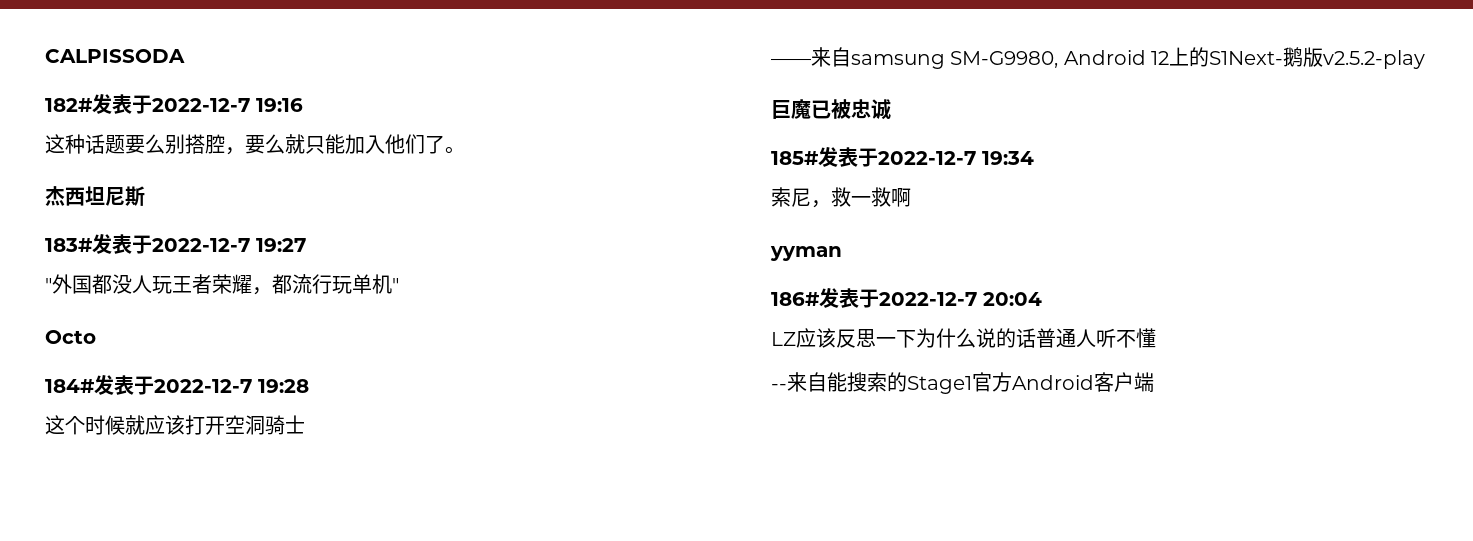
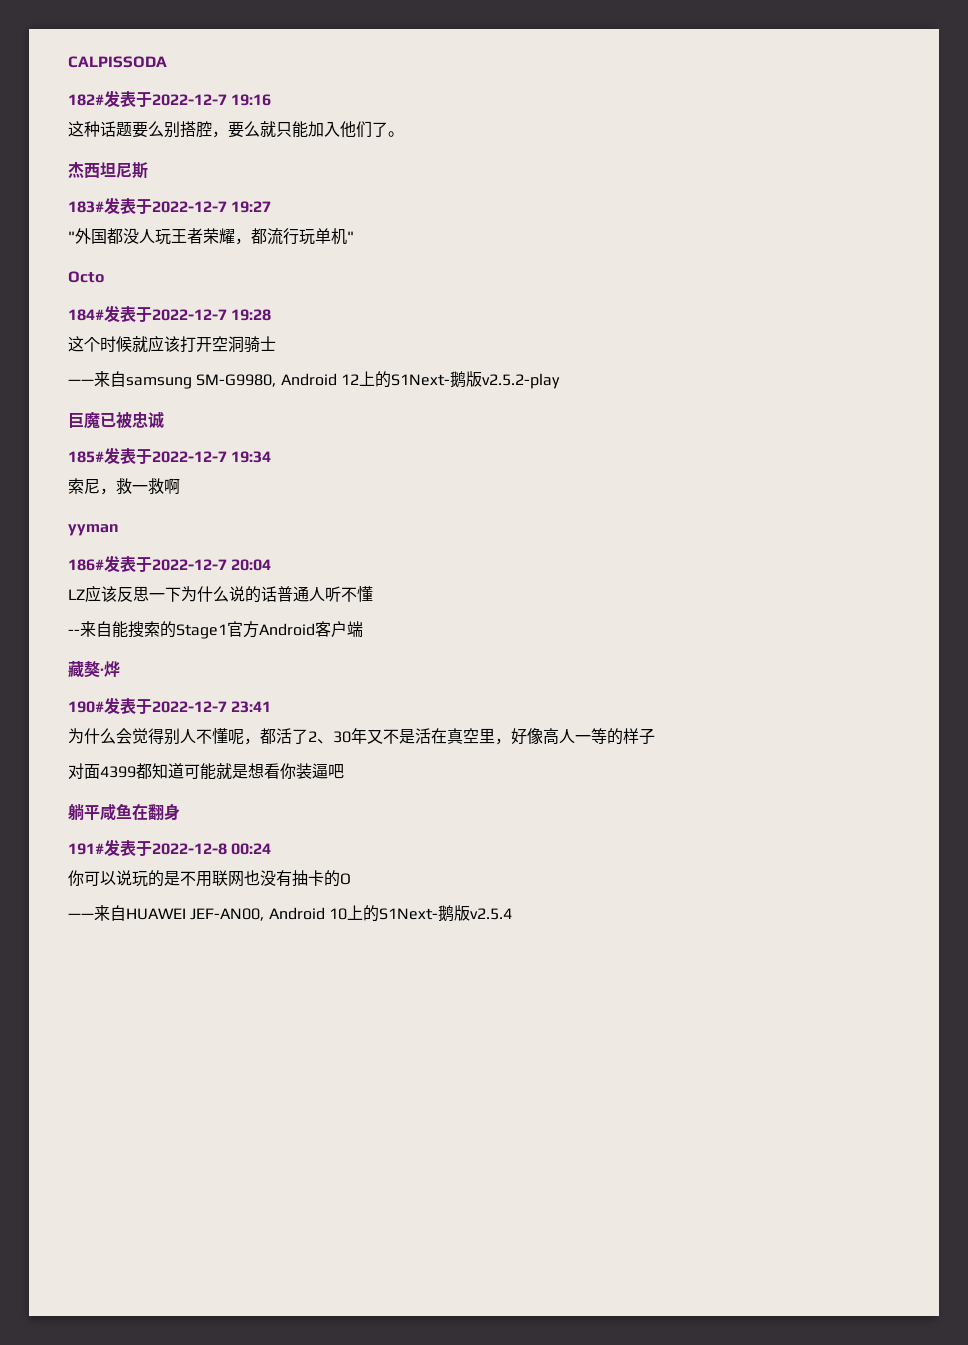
+ 藏獒·烨
+ 190#发表于2022-12-7 23:41
+ 为什么会觉得别人不懂呢，都活了2、30年又不是活在真空里，好像高人一等的样子
+ 对面4399都知道可能就是想看你装逼吧
+ 躺平咸鱼在翻身
+ 191#发表于2022-12-8 00:24
+ 你可以说玩的是不用联网也没有抽卡的O
+ ——来自HUAWEI JEF-AN00, Android 10上的S1Next-鹅版v2.5.4

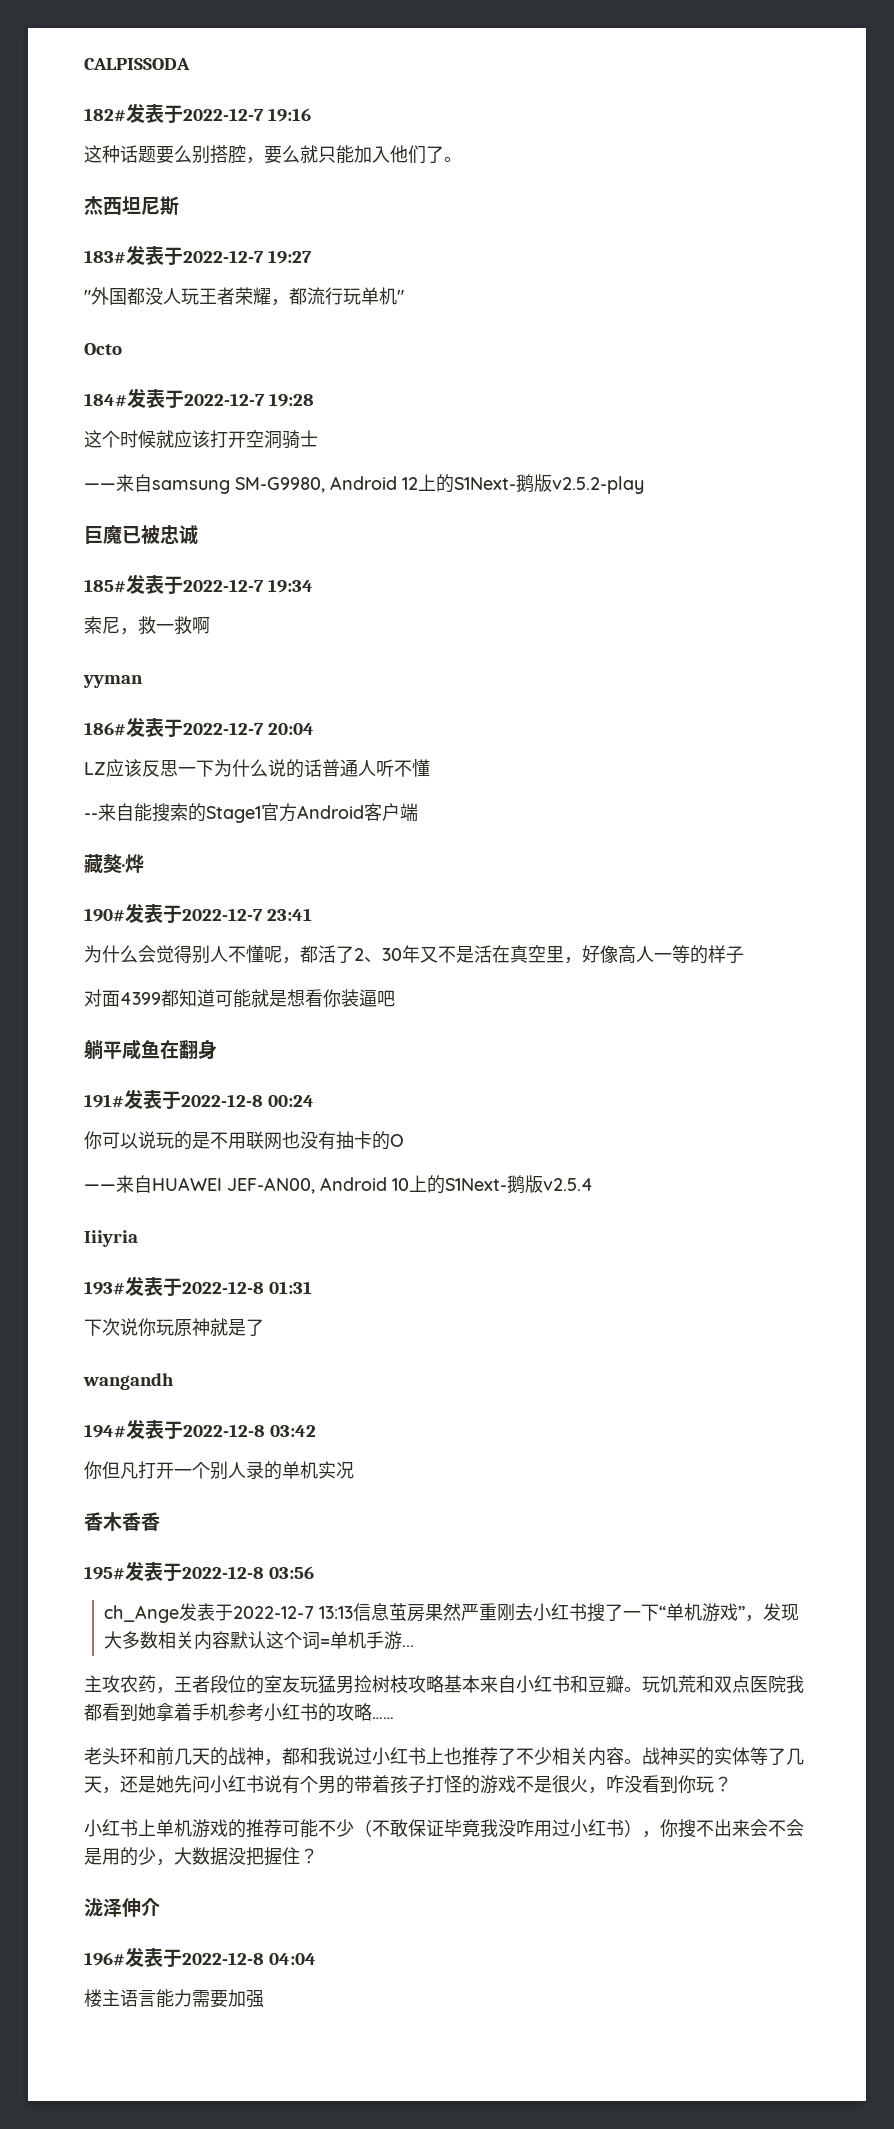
+ Iiiyria
+ 193#发表于2022-12-8 01:31
+ 下次说你玩原神就是了
+ wangandh
+ 194#发表于2022-12-8 03:42
+ 你但凡打开一个别人录的单机实况
+ 香木香香
+ 195#发表于2022-12-8 03:56
+ ch_Ange发表于2022-12-7 13:13信息茧房果然严重刚去小红书搜了一下“单机游戏”，发现大多数相关内容默认这个词=单机手游...
+ 主攻农药，王者段位的室友玩猛男捡树枝攻略基本来自小红书和豆瓣。玩饥荒和双点医院我都看到她拿着手机参考小红书的攻略……
+ 老头环和前几天的战神，都和我说过小红书上也推荐了不少相关内容。战神买的实体等了几天，还是她先问小红书说有个男的带着孩子打怪的游戏不是很火，咋没看到你玩？
+ 小红书上单机游戏的推荐可能不少（不敢保证毕竟我没咋用过小红书），你搜不出来会不会是用的少，大数据没把握住？
+ 泷泽伸介
+ 196#发表于2022-12-8 04:04
+ 楼主语言能力需要加强

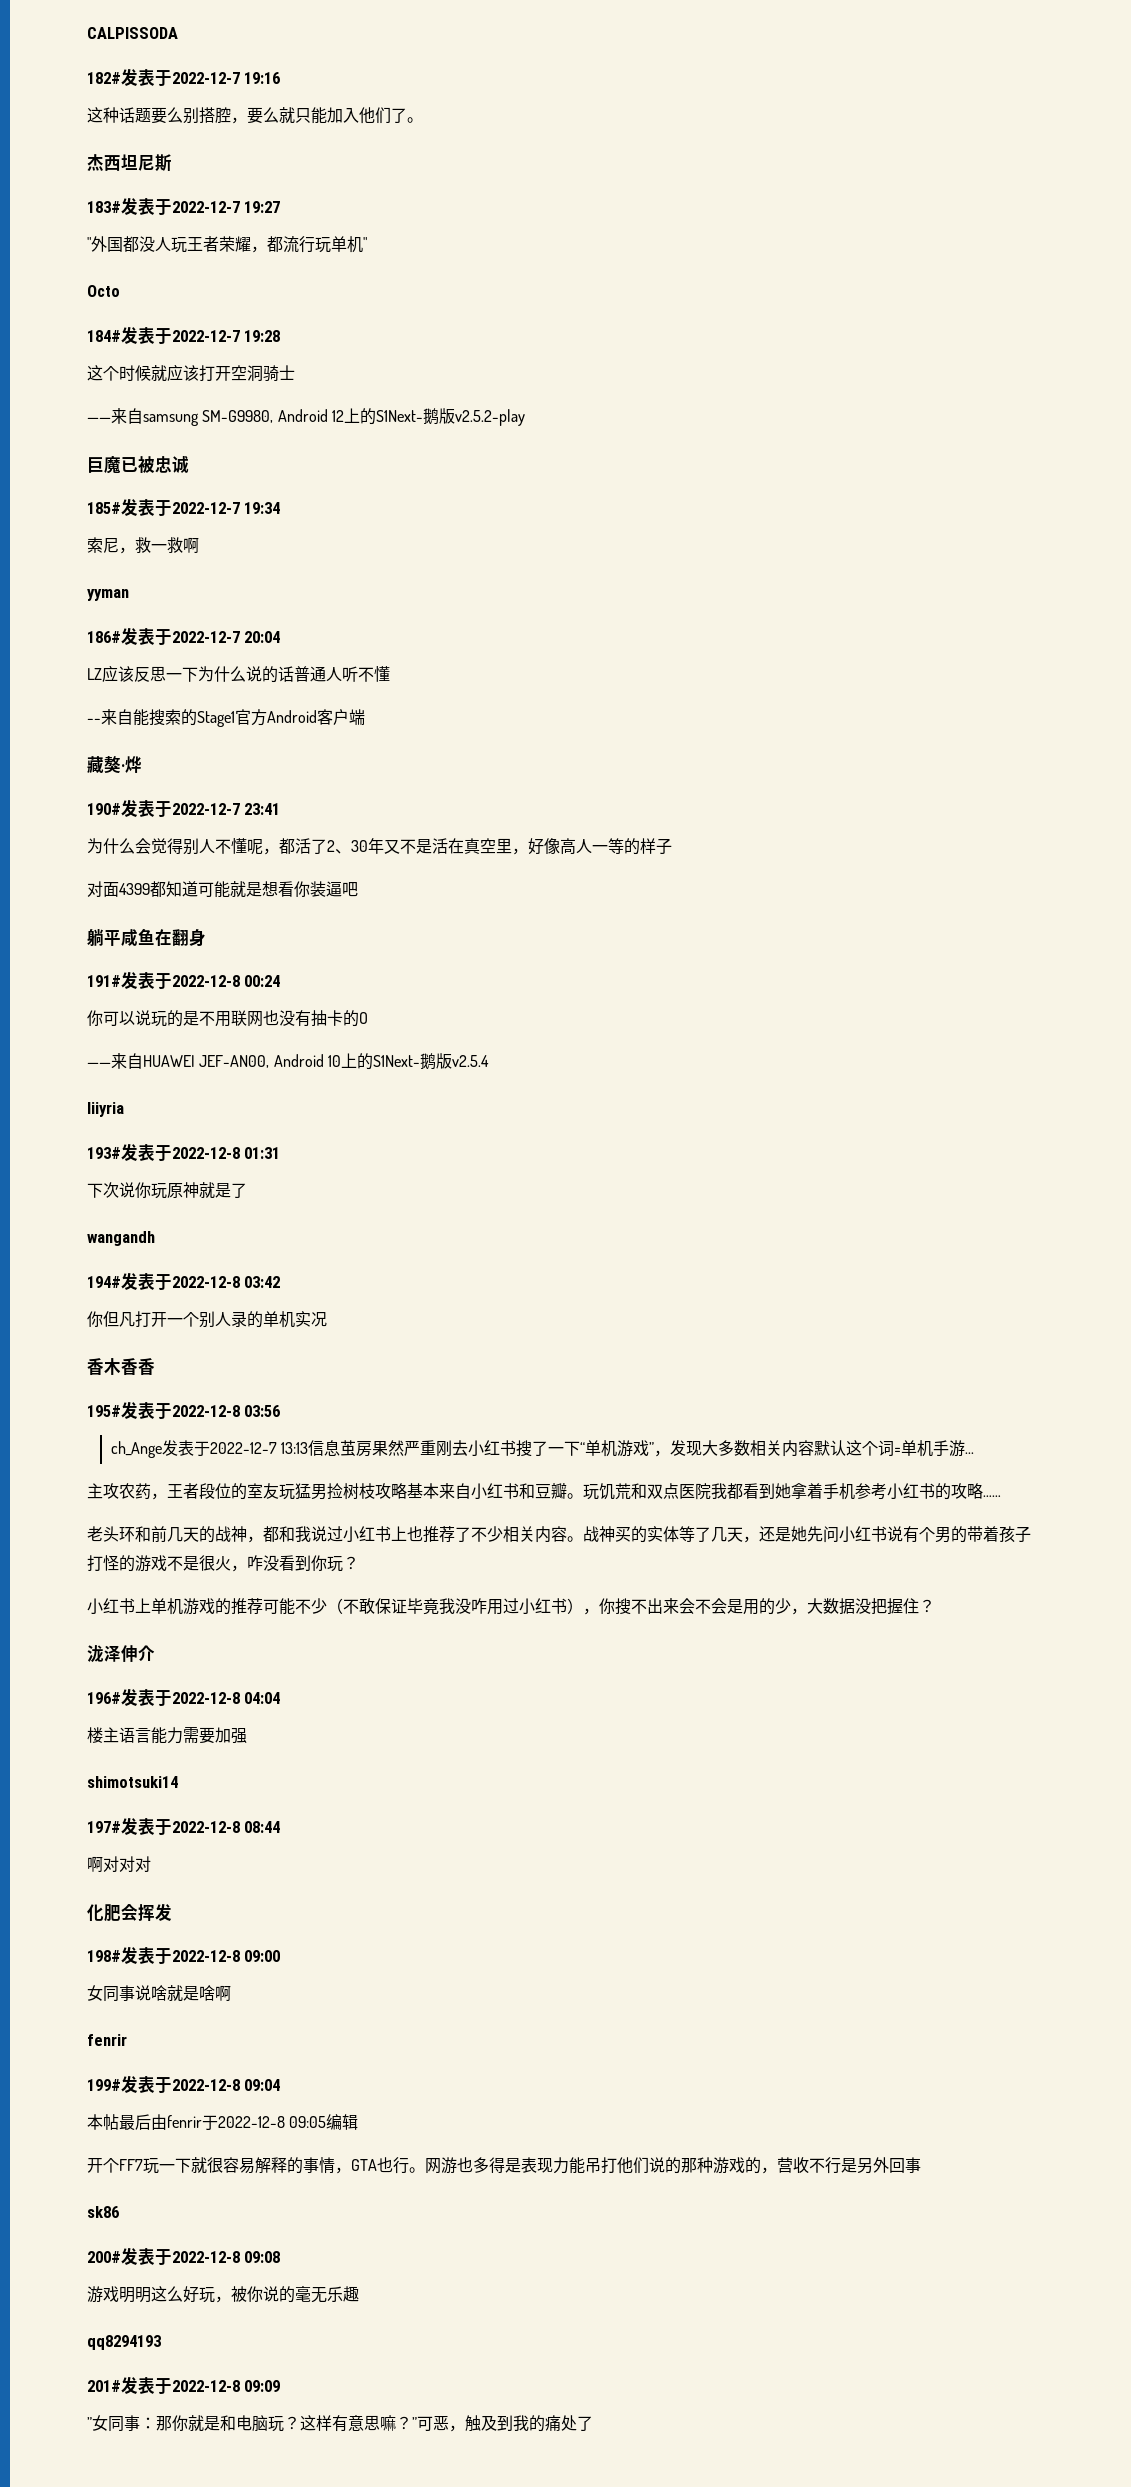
+ shimotsuki14
+ 197#发表于2022-12-8 08:44
+ 啊对对对
+ 化肥会挥发
+ 198#发表于2022-12-8 09:00
+ 女同事说啥就是啥啊
+ fenrir
+ 199#发表于2022-12-8 09:04
+ 本帖最后由fenrir于2022-12-8 09:05编辑
+ 开个FF7玩一下就很容易解释的事情，GTA也行。网游也多得是表现力能吊打他们说的那种游戏的，营收不行是另外回事
+ sk86
+ 200#发表于2022-12-8 09:08
+ 游戏明明这么好玩，被你说的毫无乐趣
+ qq8294193
+ 201#发表于2022-12-8 09:09
+ ”女同事：那你就是和电脑玩？这样有意思嘛？”可恶，触及到我的痛处了

